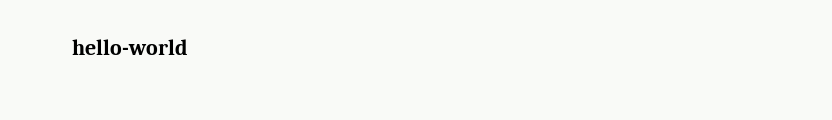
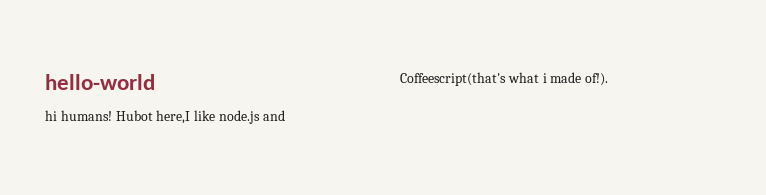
+ hi humans! Hubot here,I like node.js and Coffeescript(that's what i made of!).

